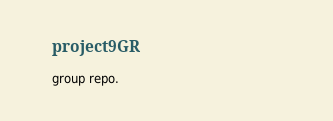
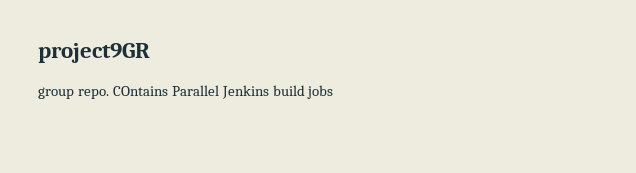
+ COntains Parallel Jenkins build jobs

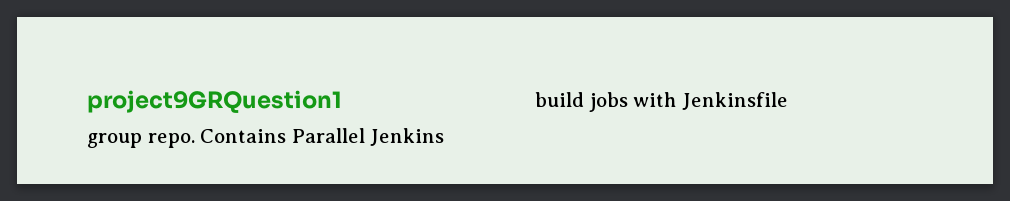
- project9GR
+ project9GRQuestion1
- COntains Parallel Jenkins build jobs
+ Contains Parallel Jenkins build jobs with Jenkinsfile

